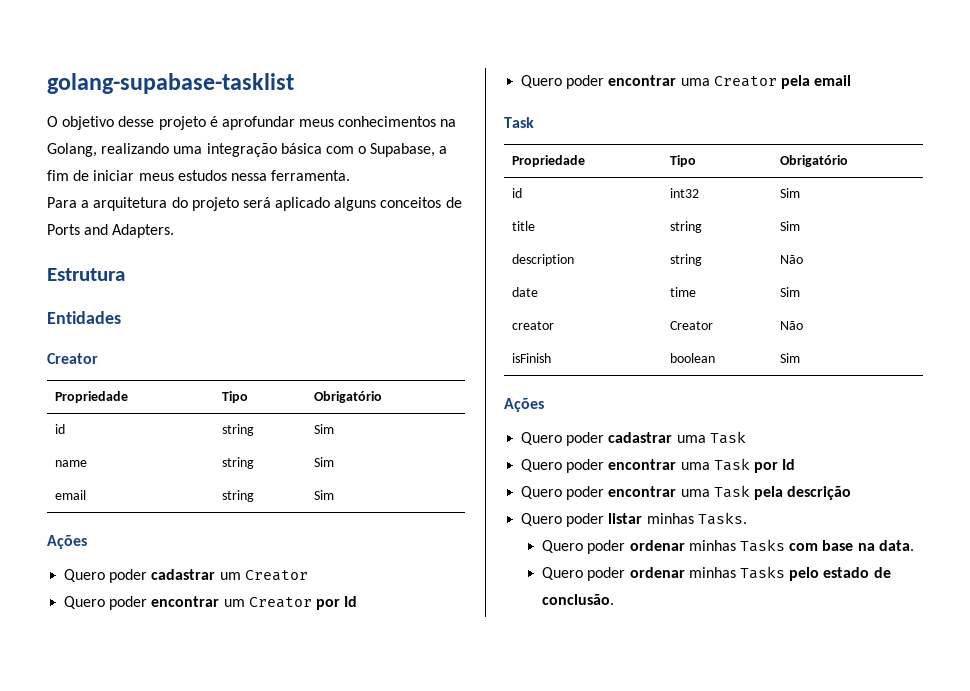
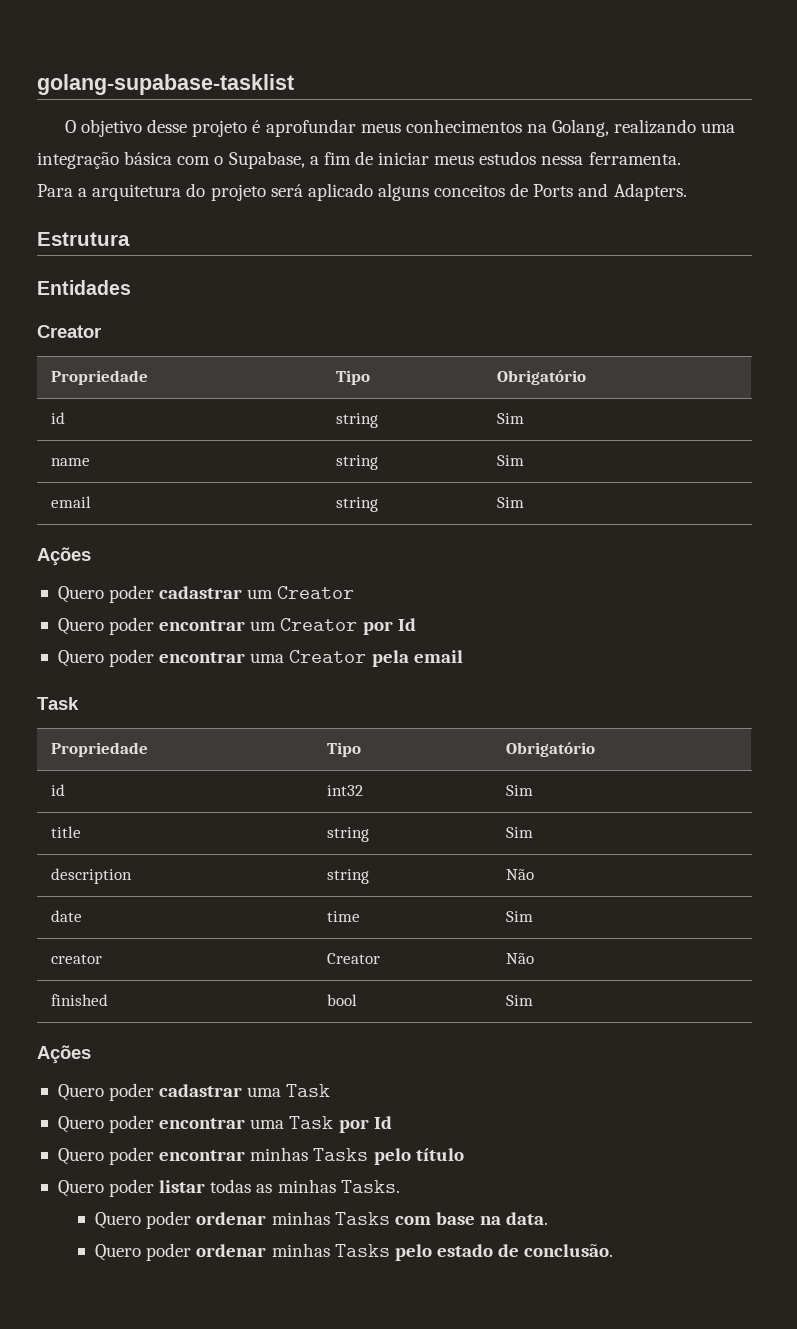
- isFinish | boolean | Sim
+ finished | bool | Sim
- Quero poder encontrar uma Task pela descrição
+ Quero poder encontrar minhas Tasks pelo título
- Quero poder listar minhas Tasks.
+ Quero poder listar todas as minhas Tasks.

